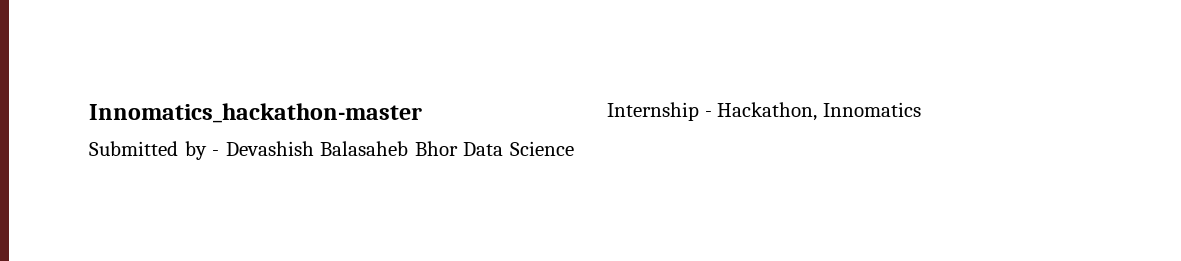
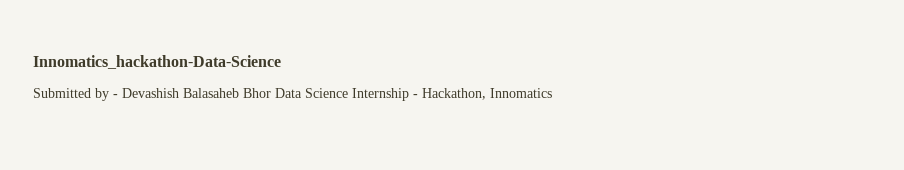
- Innomatics_hackathon-master
+ Innomatics_hackathon-Data-Science

